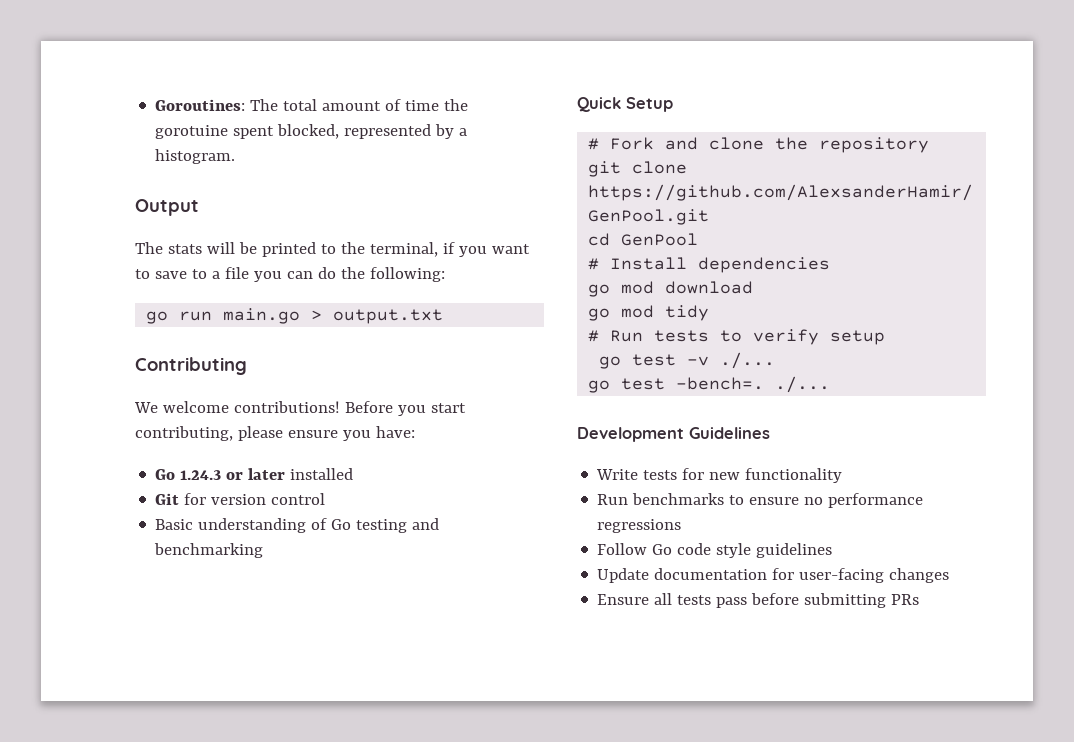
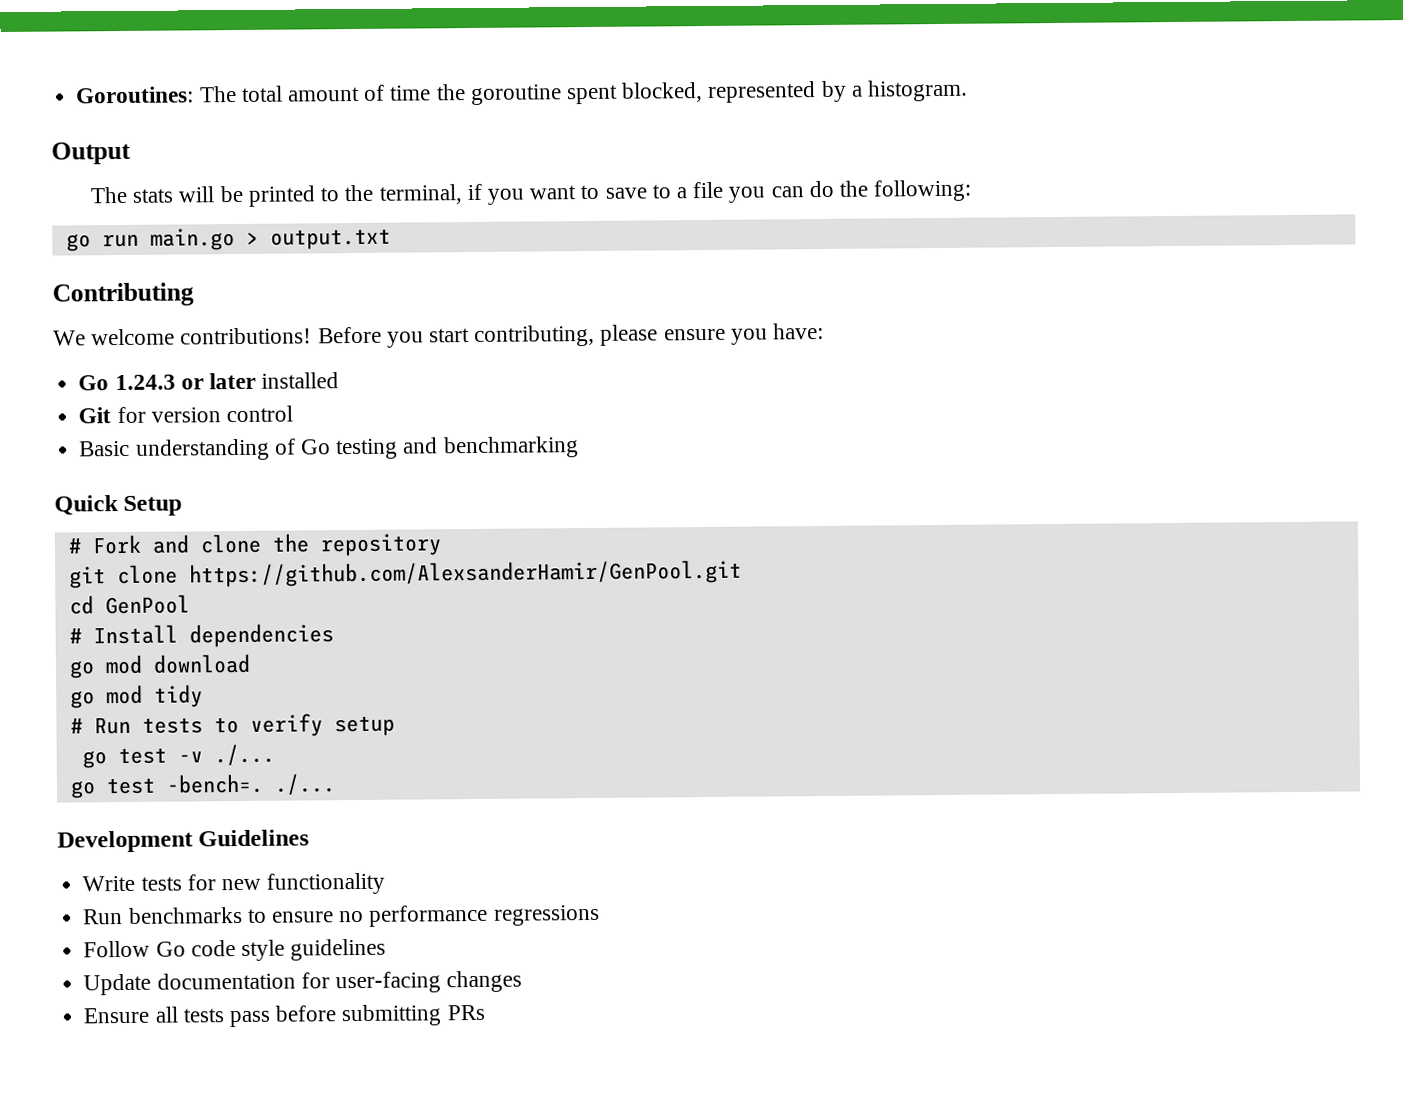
- Goroutines: The total amount of time the gorotuine spent blocked, represented by a histogram.
+ Goroutines: The total amount of time the goroutine spent blocked, represented by a histogram.

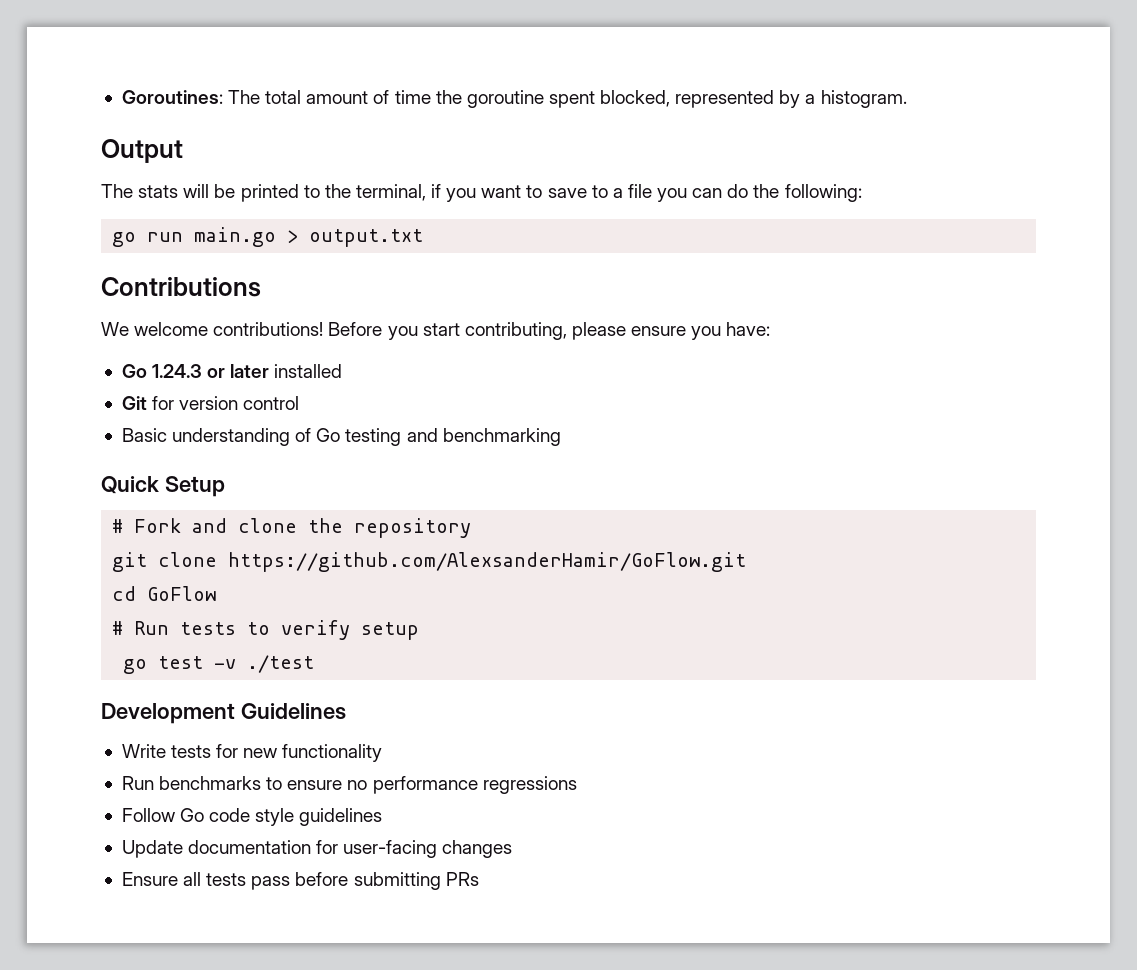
- Contributing
+ Contributions
- git clone https://github.com/AlexsanderHamir/GenPool.git
+ git clone https://github.com/AlexsanderHamir/GoFlow.git
- cd GenPool
- # Install dependencies
- go mod download
- go mod tidy
+ cd GoFlow
- go test -v ./...
- go test -bench=. ./...
+ go test -v ./test

